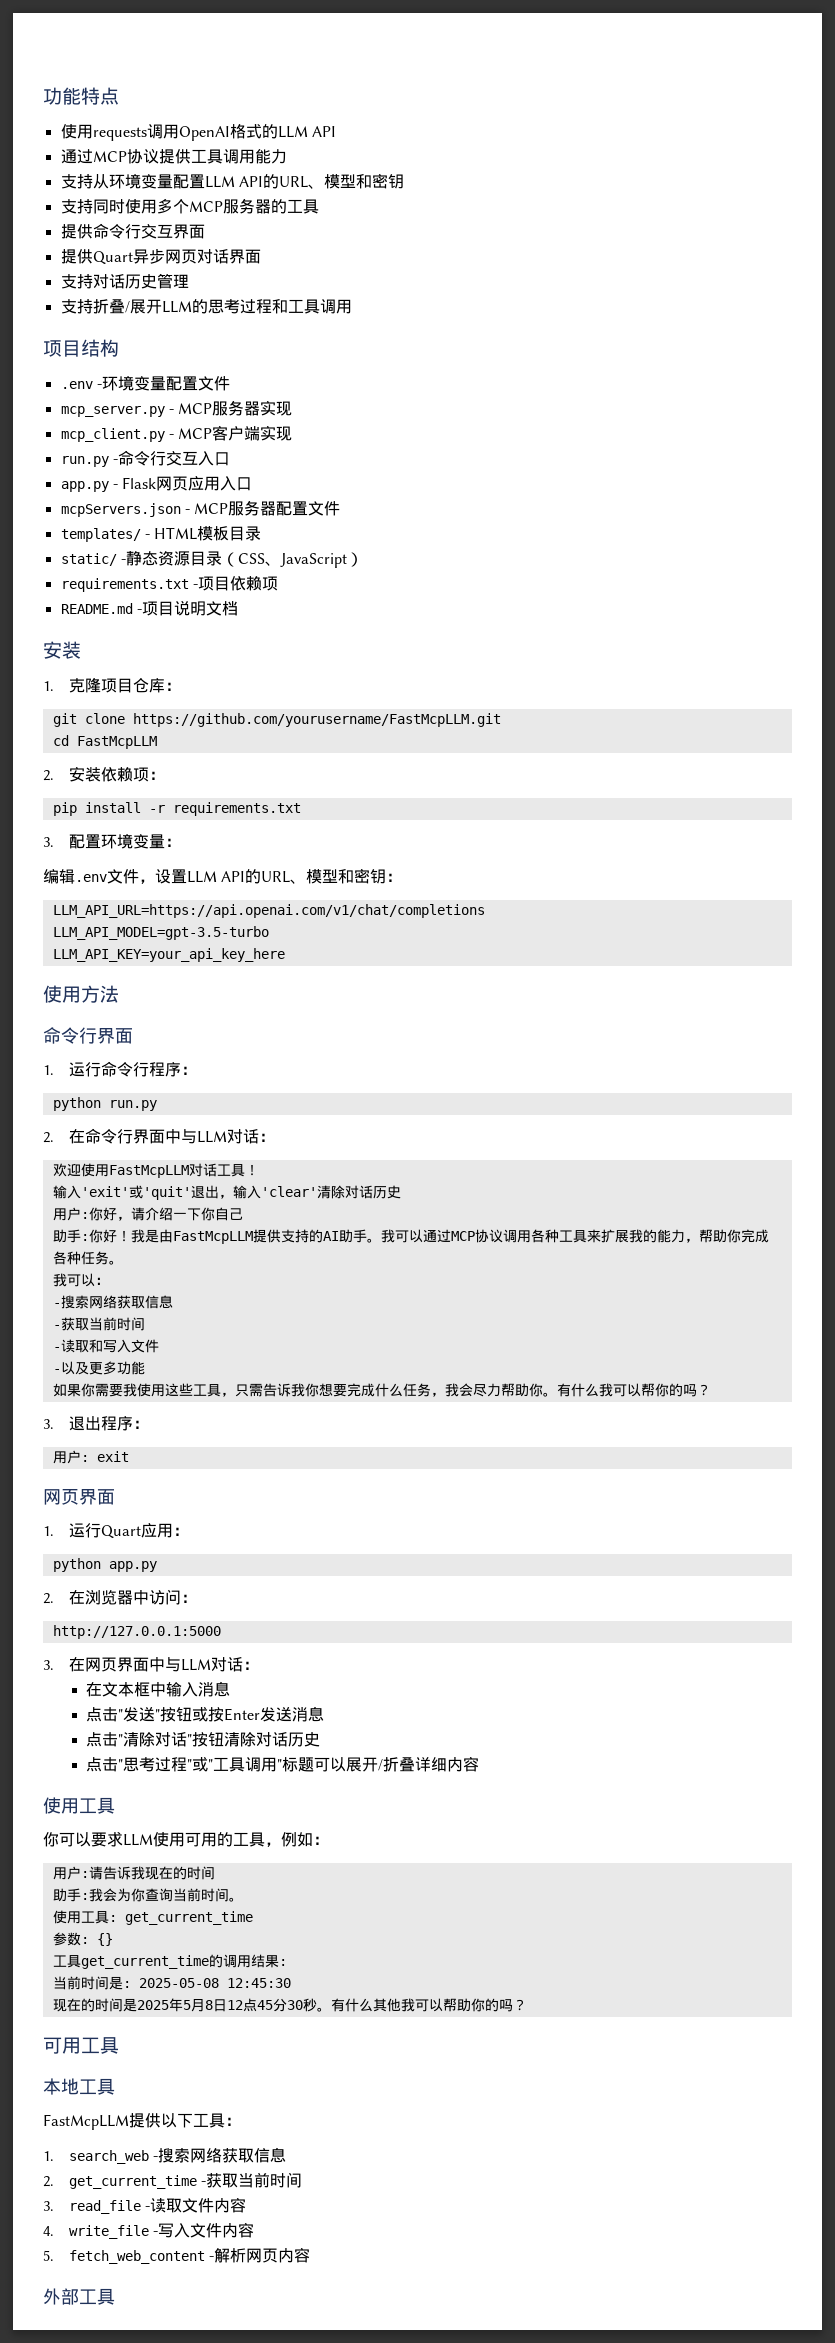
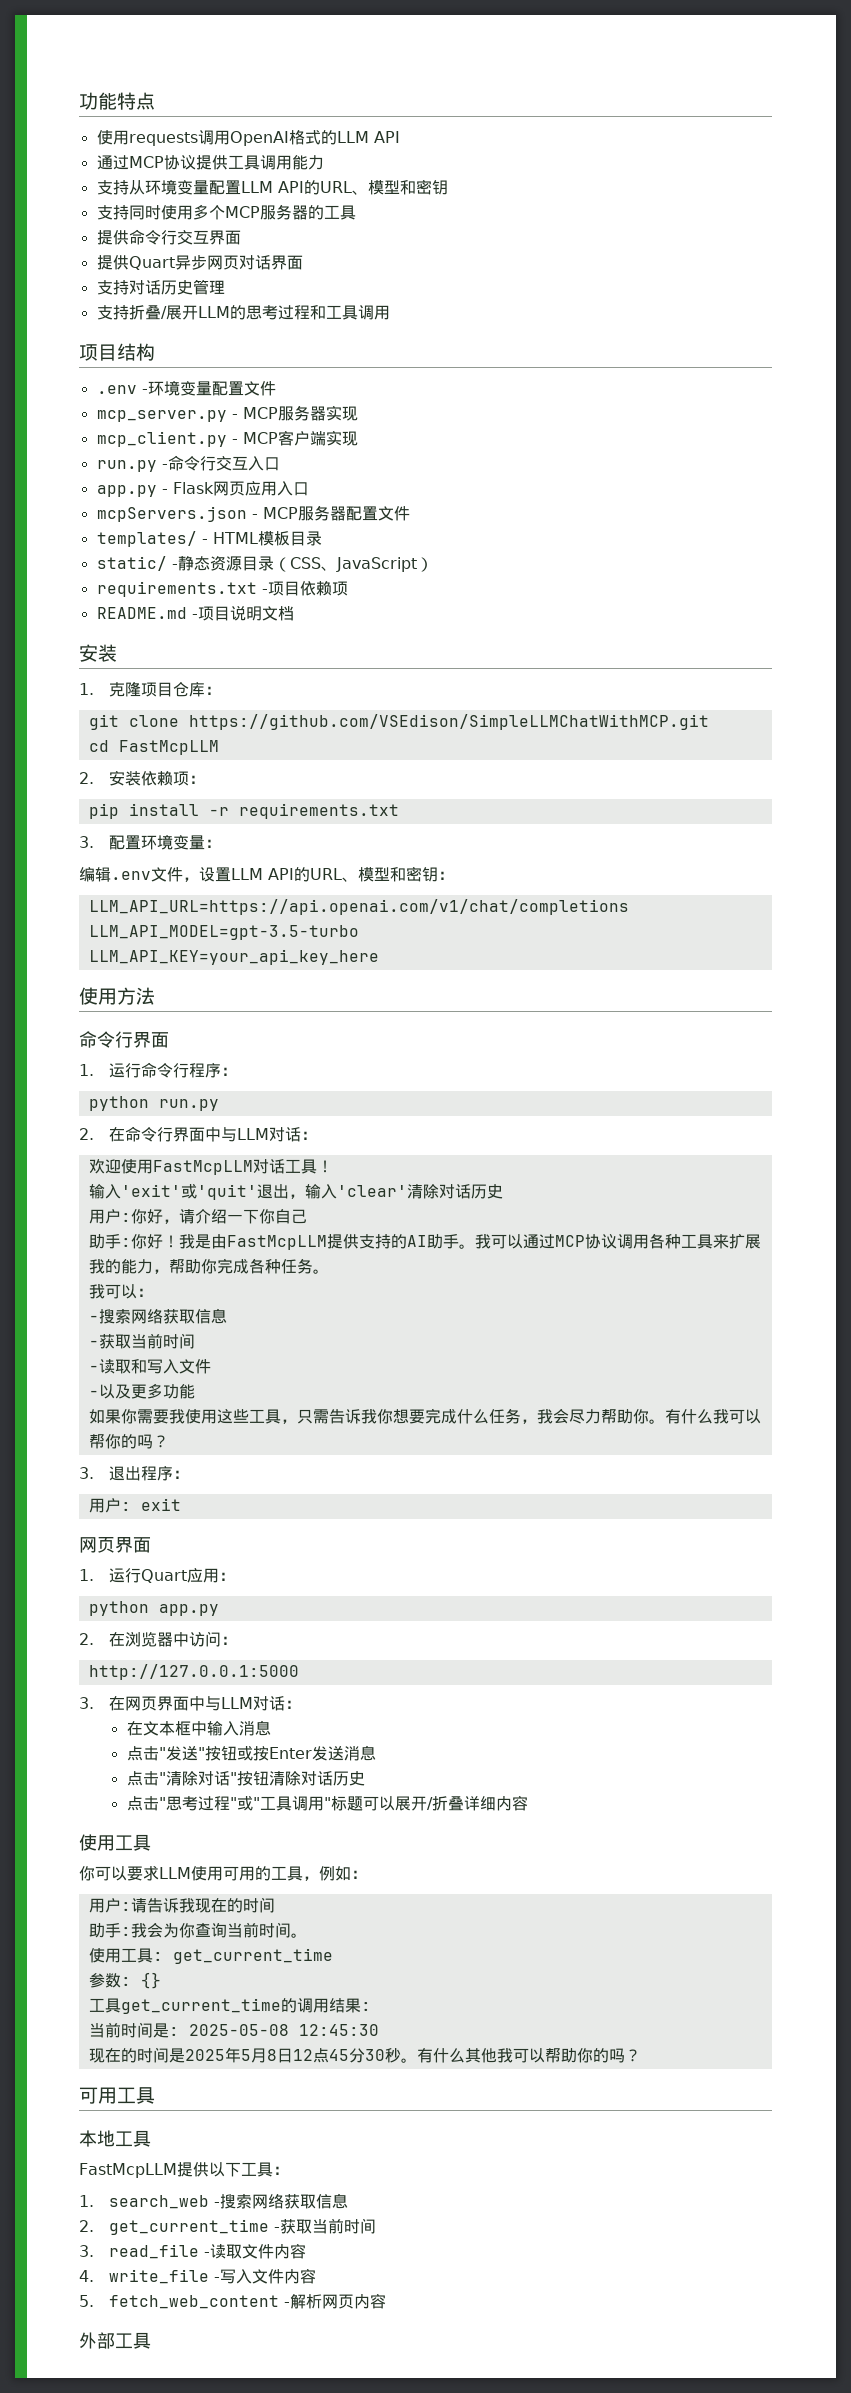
- git clone https://github.com/yourusername/FastMcpLLM.git
+ git clone https://github.com/VSEdison/SimpleLLMChatWithMCP.git

